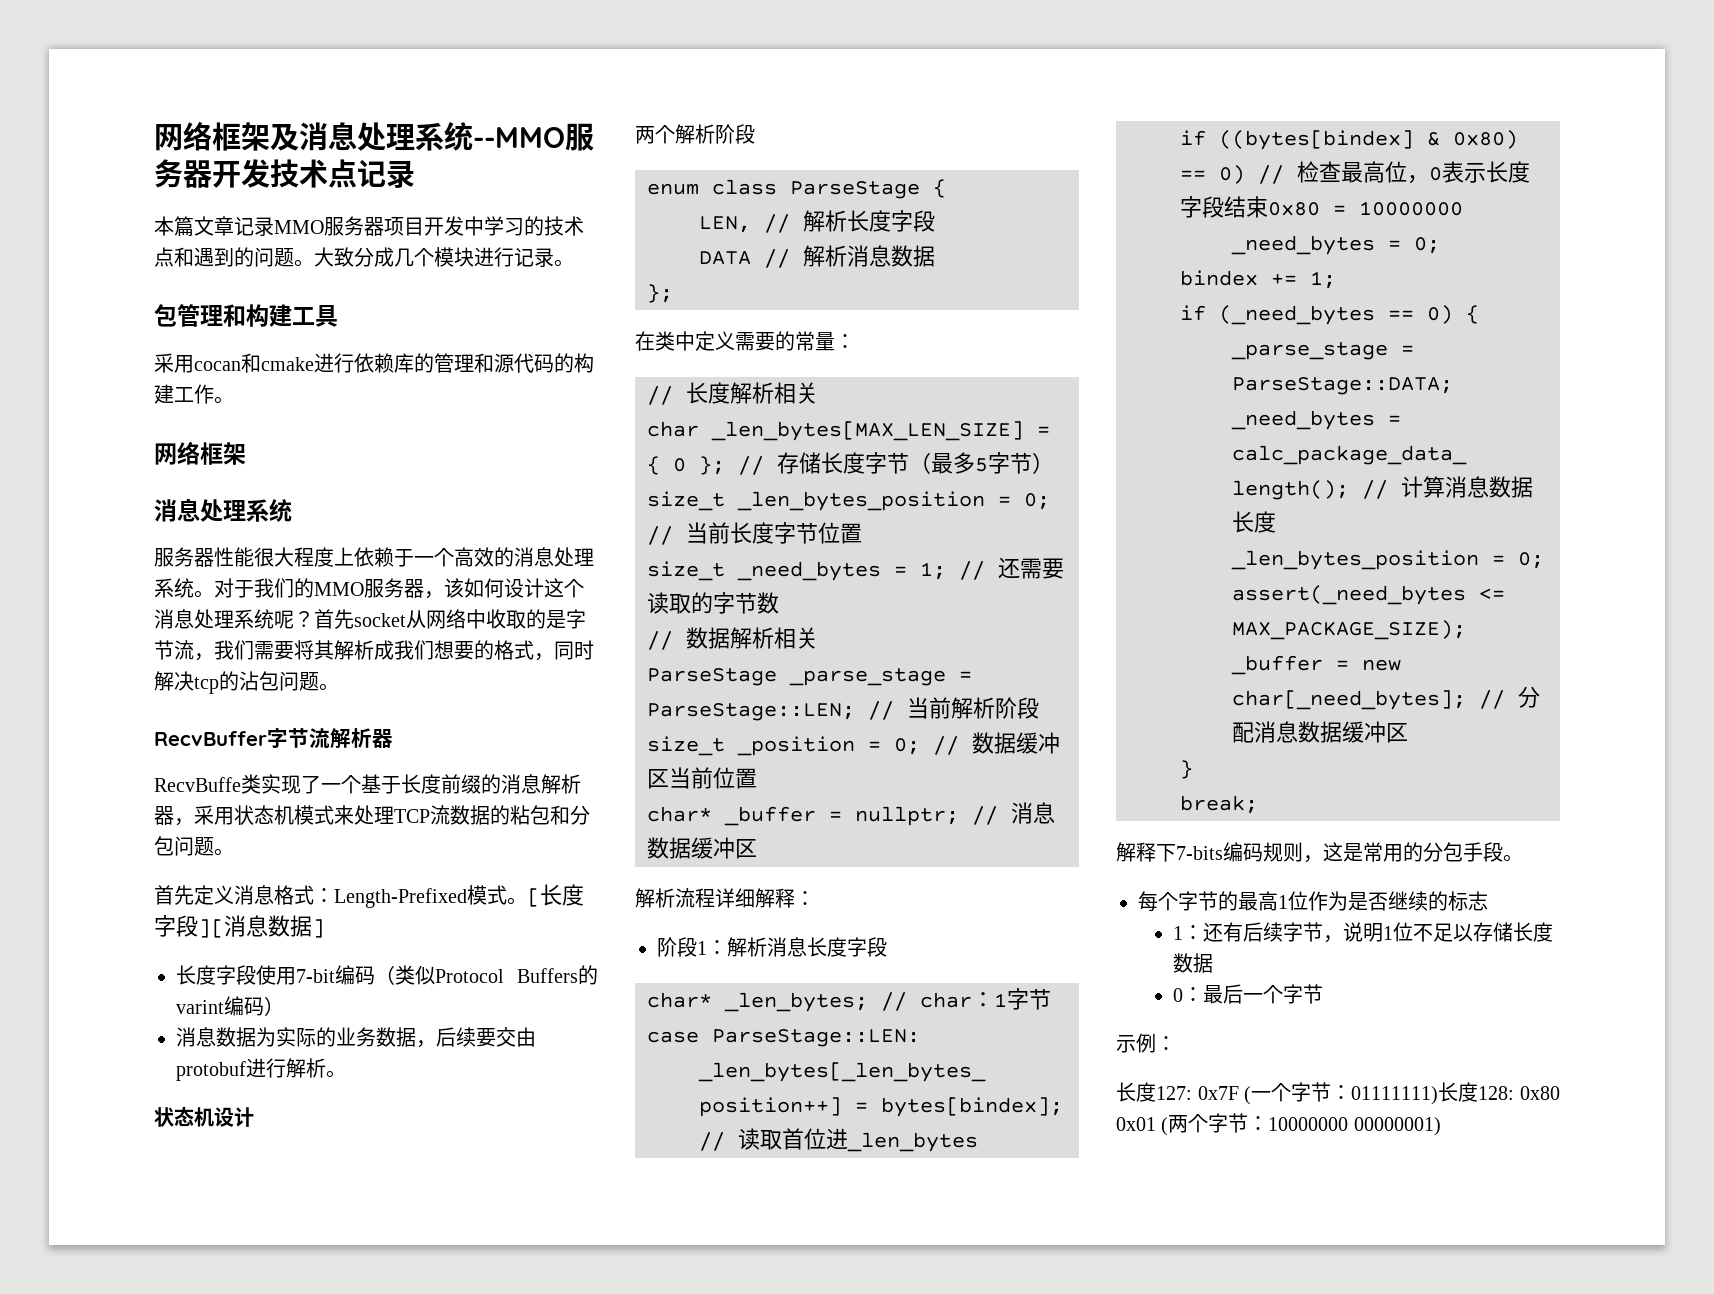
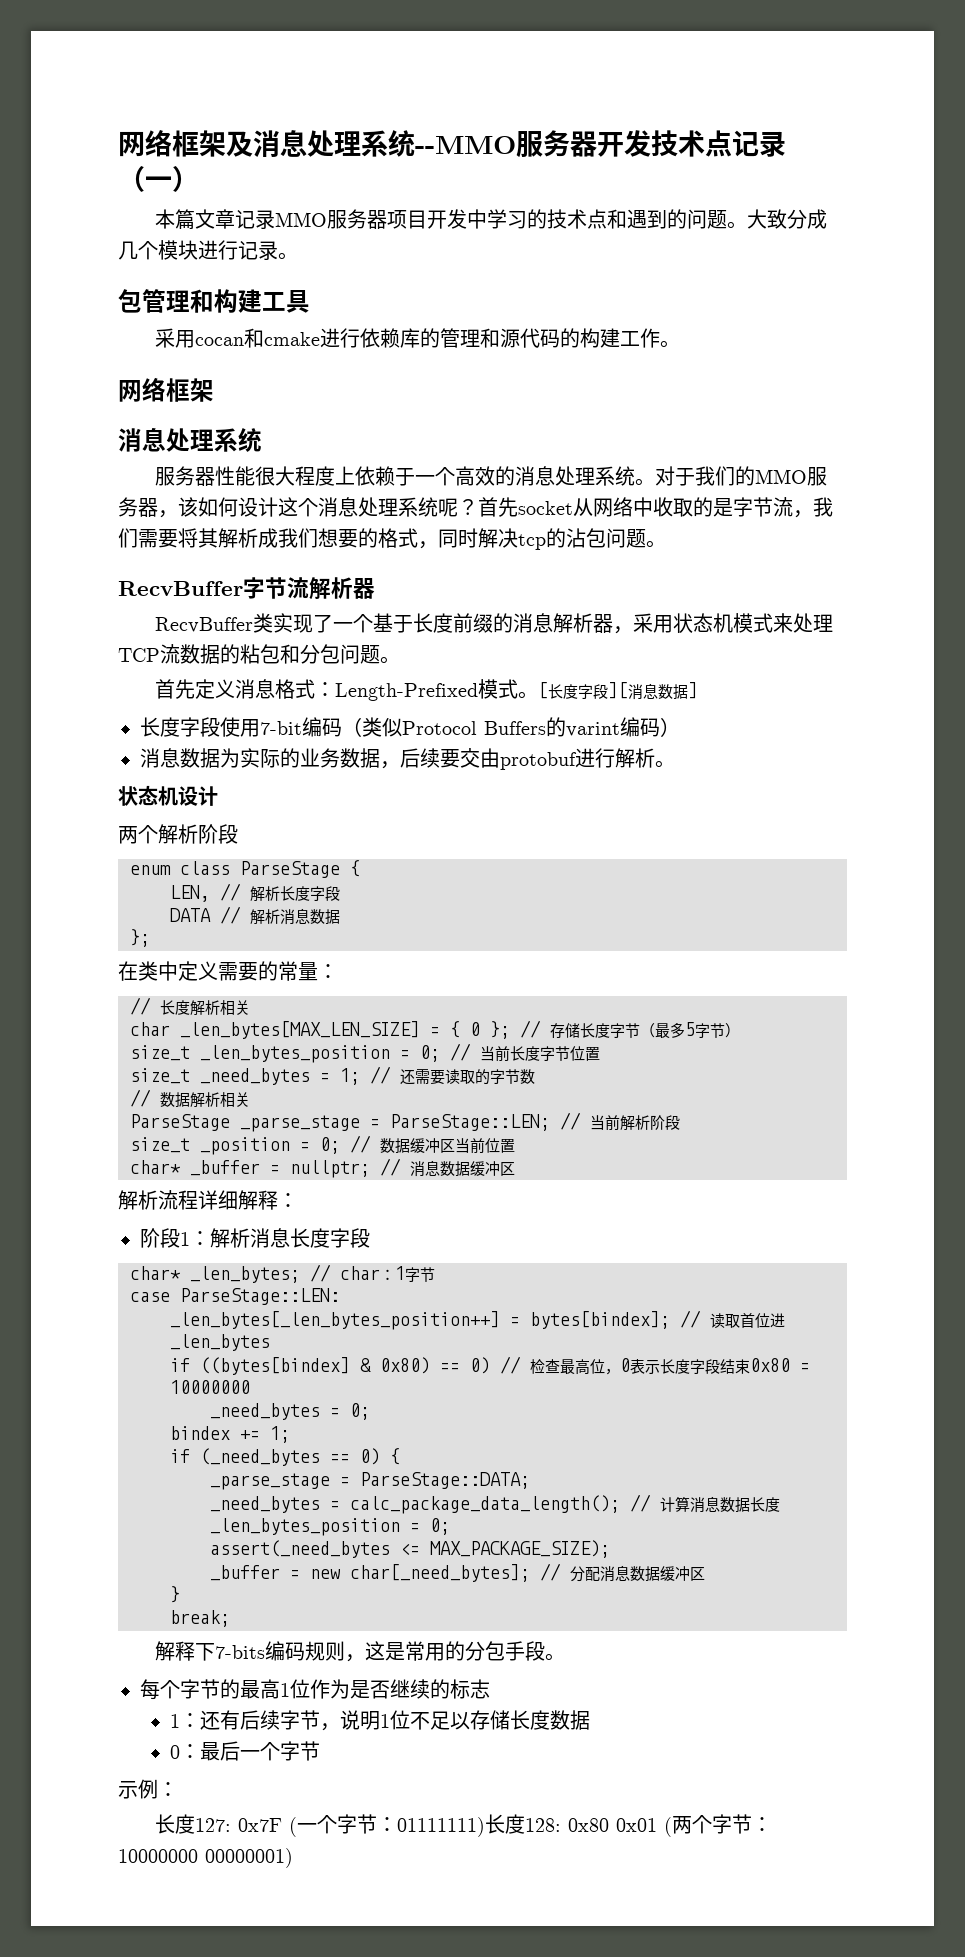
- 网络框架及消息处理系统--MMO服务器开发技术点记录
+ 网络框架及消息处理系统--MMO服务器开发技术点记录（一）
- RecvBuffe类实现了一个基于长度前缀的消息解析器，采用状态机模式来处理TCP流数据的粘包和分包问题。
+ RecvBuffer类实现了一个基于长度前缀的消息解析器，采用状态机模式来处理TCP流数据的粘包和分包问题。

